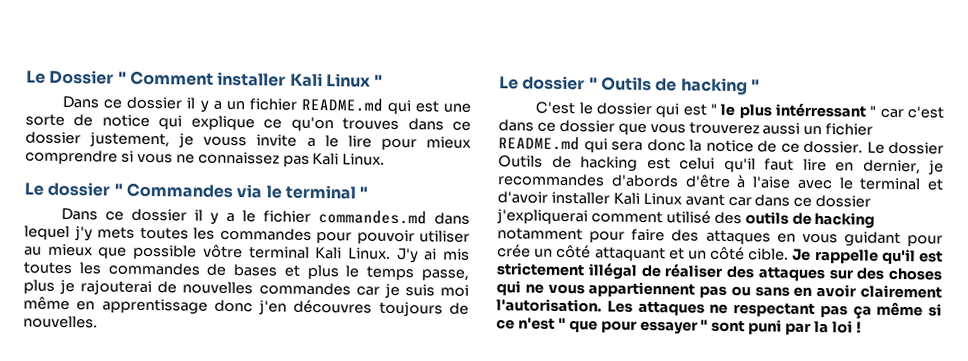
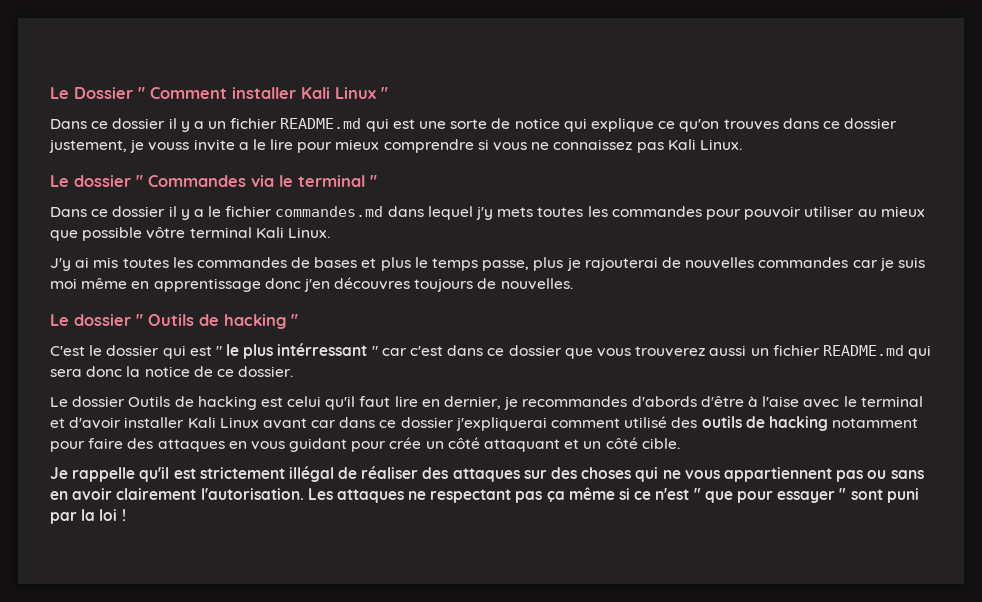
- Dans ce dossier il y a le fichier commandes.md dans lequel j'y mets toutes les commandes pour pouvoir utiliser au mieux que possible vôtre terminal Kali Linux. J'y ai mis toutes les commandes de bases et plus le temps passe, plus je rajouterai de nouvelles commandes car je suis moi même en apprentissage donc j'en découvres toujours de nouvelles.
+ Dans ce dossier il y a le fichier commandes.md dans lequel j'y mets toutes les commandes pour pouvoir utiliser au mieux que possible vôtre terminal Kali Linux.
+ J'y ai mis toutes les commandes de bases et plus le temps passe, plus je rajouterai de nouvelles commandes car je suis moi même en apprentissage donc j'en découvres toujours de nouvelles.
- C'est le dossier qui est " le plus intérressant " car c'est dans ce dossier que vous trouverez aussi un fichier README.md qui sera donc la notice de ce dossier. Le dossier Outils de hacking est celui qu'il faut lire en dernier, je recommandes d'abords d'être à l'aise avec le terminal et d'avoir installer Kali Linux avant car dans ce dossier j'expliquerai comment utilisé des outils de hacking notamment pour faire des attaques en vous guidant pour crée un côté attaquant et un côté cible. Je rappelle qu'il est strictement illégal de réaliser des attaques sur des choses qui ne vous appartiennent pas ou sans en avoir clairement l'autorisation.
+ C'est le dossier qui est " le plus intérressant " car c'est dans ce dossier que vous trouverez aussi un fichier README.md qui sera donc la notice de ce dossier.
+ Le dossier Outils de hacking est celui qu'il faut lire en dernier, je recommandes d'abords d'être à l'aise avec le terminal et d'avoir installer Kali Linux avant car dans ce dossier j'expliquerai comment utilisé des outils de hacking notamment pour faire des attaques en vous guidant pour crée un côté attaquant et un côté cible.
+ Je rappelle qu'il est strictement illégal de réaliser des attaques sur des choses qui ne vous appartiennent pas ou sans en avoir clairement l'autorisation.

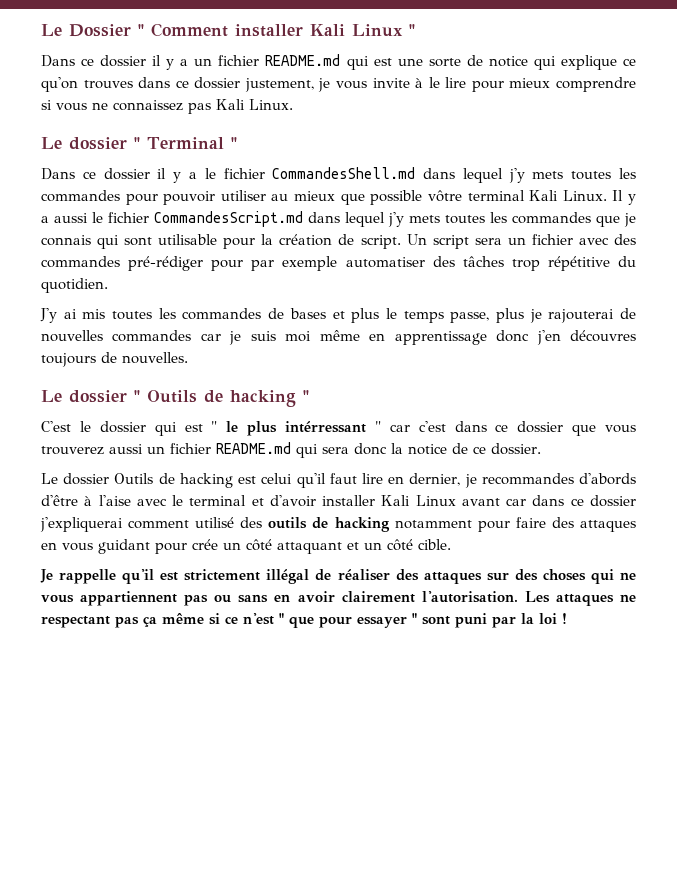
- Dans ce dossier il y a un fichier README.md qui est une sorte de notice qui explique ce qu'on trouves dans ce dossier justement, je vouss invite a le lire pour mieux comprendre si vous ne connaissez pas Kali Linux.
+ Dans ce dossier il y a un fichier README.md qui est une sorte de notice qui explique ce qu'on trouves dans ce dossier justement, je vous invite à le lire pour mieux comprendre si vous ne connaissez pas Kali Linux.
- Le dossier " Commandes via le terminal "
+ Le dossier " Terminal "
- Dans ce dossier il y a le fichier commandes.md dans lequel j'y mets toutes les commandes pour pouvoir utiliser au mieux que possible vôtre terminal Kali Linux.
+ Dans ce dossier il y a le fichier CommandesShell.md dans lequel j'y mets toutes les commandes pour pouvoir utiliser au mieux que possible vôtre terminal Kali Linux. Il y a aussi le fichier CommandesScript.md dans lequel j'y mets toutes les commandes que je connais qui sont utilisable pour la création de script. Un script sera un fichier avec des commandes pré-rédiger pour par exemple automatiser des tâches trop répétitive du quotidien.

